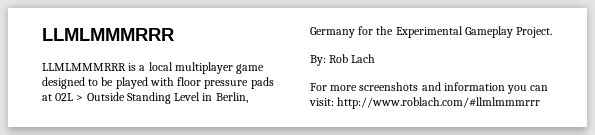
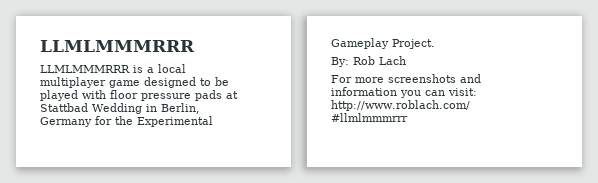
- LLMLMMMRRR is a local multiplayer game designed to be played with floor pressure pads at 02L > Outside Standing Level in Berlin, Germany for the Experimental Gameplay Project.
+ LLMLMMMRRR is a local multiplayer game designed to be played with floor pressure pads at Stattbad Wedding in Berlin, Germany for the Experimental Gameplay Project.

